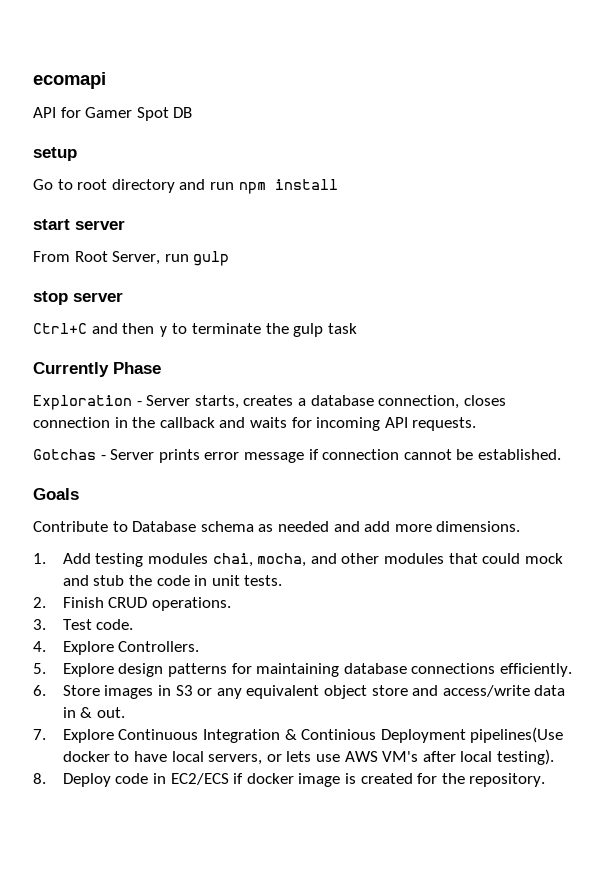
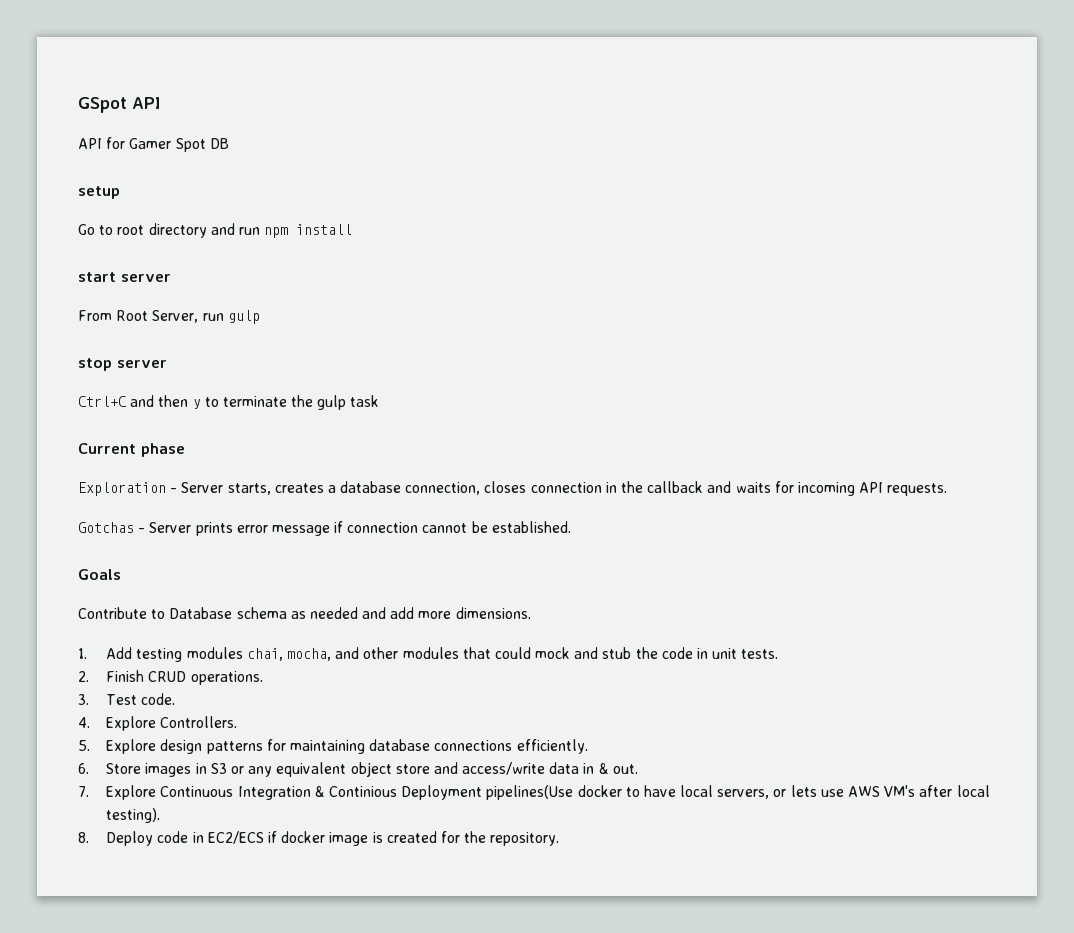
- ecomapi
+ GSpot API
- Currently Phase
+ Current phase

